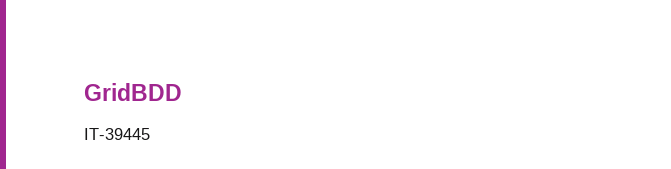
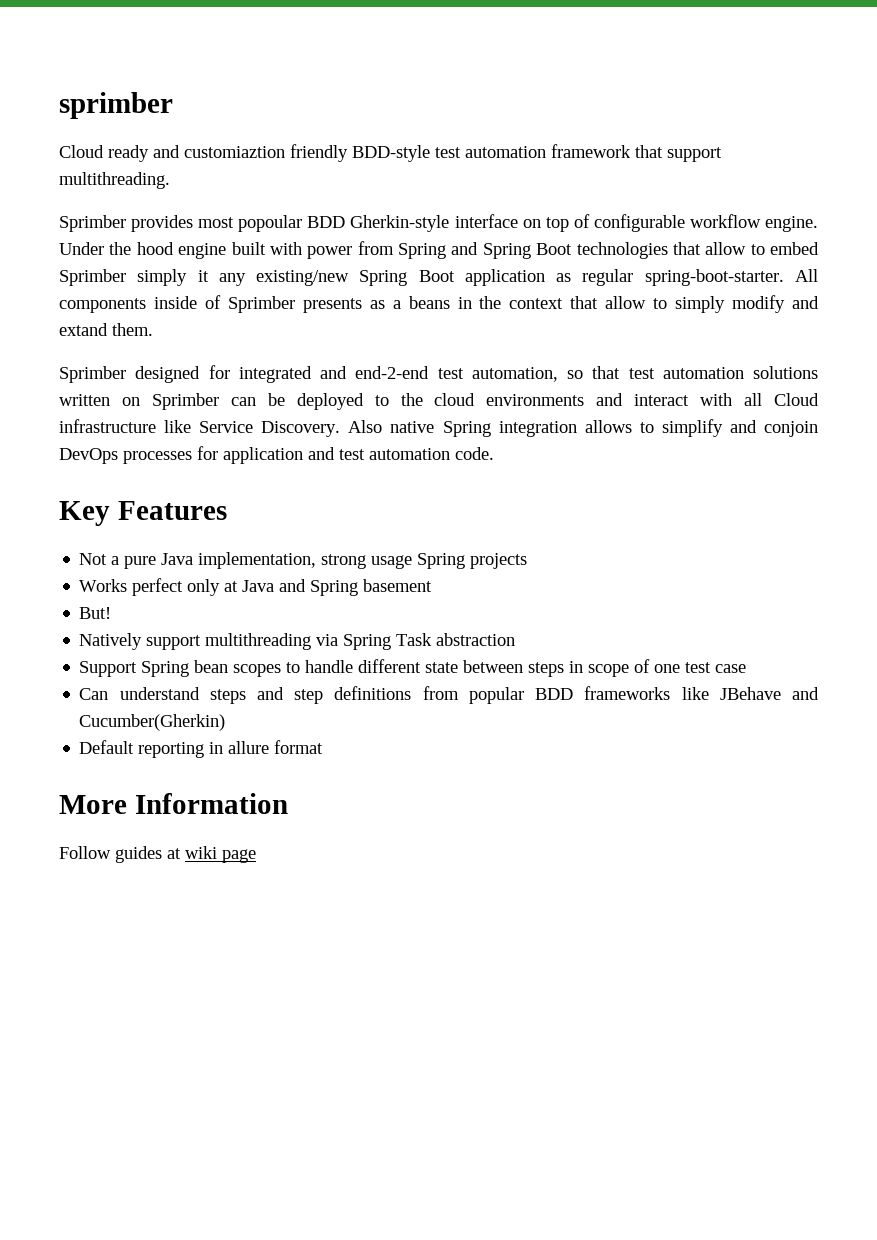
- GridBDD
- IT-39445
+ sprimber
+ Cloud ready and customiaztion friendly BDD-style test automation framework that support multithreading.
+ Sprimber provides most popoular BDD Gherkin-style interface on top of configurable workflow engine. Under the hood engine built with power from Spring and Spring Boot technologies that allow to embed Sprimber simply it any existing/new Spring Boot application as regular spring-boot-starter. All components inside of Sprimber presents as a beans in the context that allow to simply modify and extand them.
+ Sprimber designed for integrated and end-2-end test automation, so that test automation solutions written on Sprimber can be deployed to the cloud environments and interact with all Cloud infrastructure like Service Discovery. Also native Spring integration allows to simplify and conjoin DevOps processes for application and test automation code.
+ Key Features
+ Not a pure Java implementation, strong usage Spring projects
+ Works perfect only at Java and Spring basement
+ But!
+ Natively support multithreading via Spring Task abstraction
+ Support Spring bean scopes to handle different state between steps in scope of one test case
+ Can understand steps and step definitions from popular BDD frameworks like JBehave and Cucumber(Gherkin)
+ Default reporting in allure format
+ More Information
+ Follow guides at wiki page

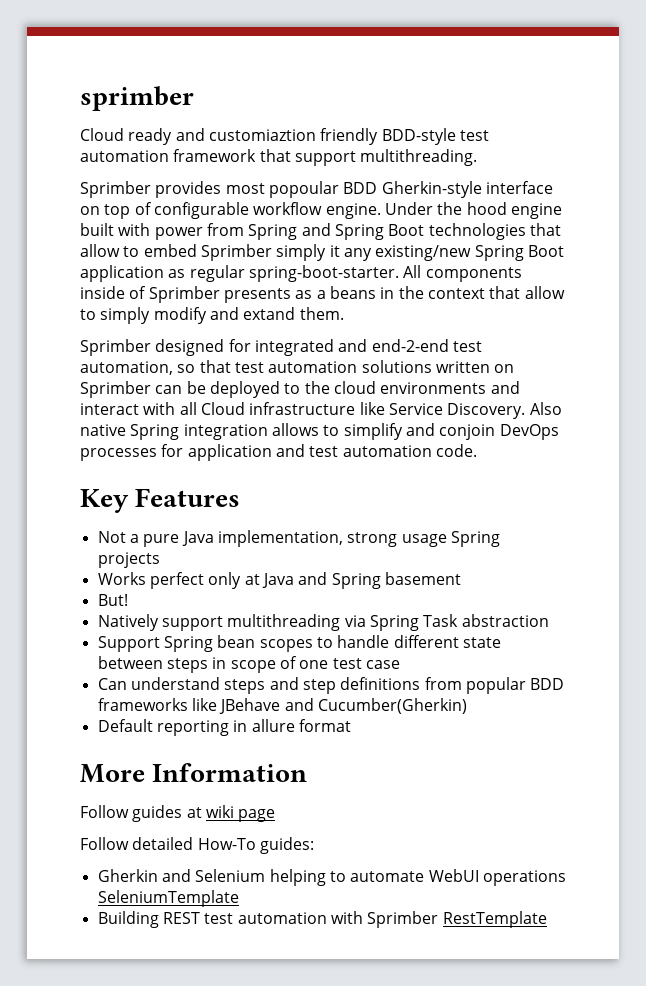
+ Follow detailed How-To guides:
+ Gherkin and Selenium helping to automate WebUI operations SeleniumTemplate
+ Building REST test automation with Sprimber RestTemplate

